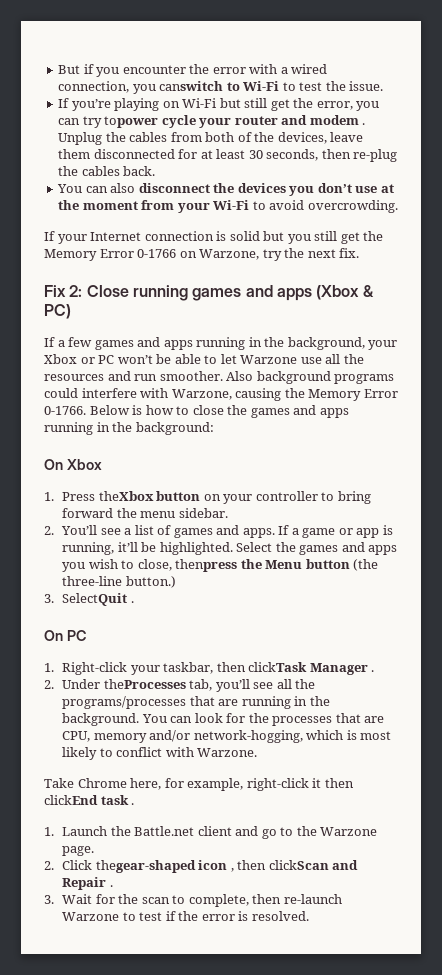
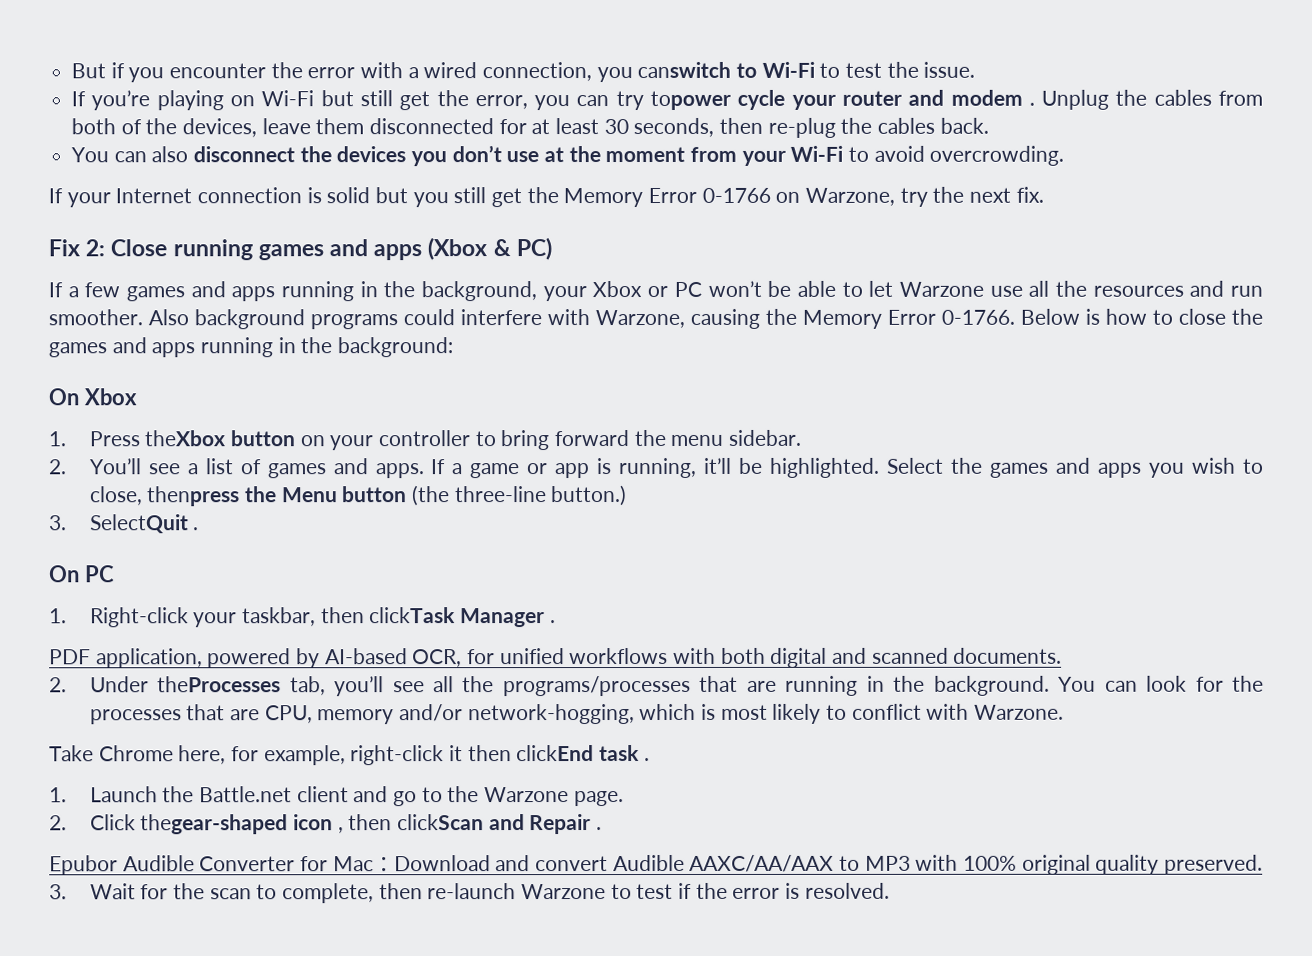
+ PDF application, powered by AI-based OCR, for unified workflows with both digital and scanned documents.
+ Epubor Audible Converter for Mac：Download and convert Audible AAXC/AA/AAX to MP3 with 100% original quality preserved.

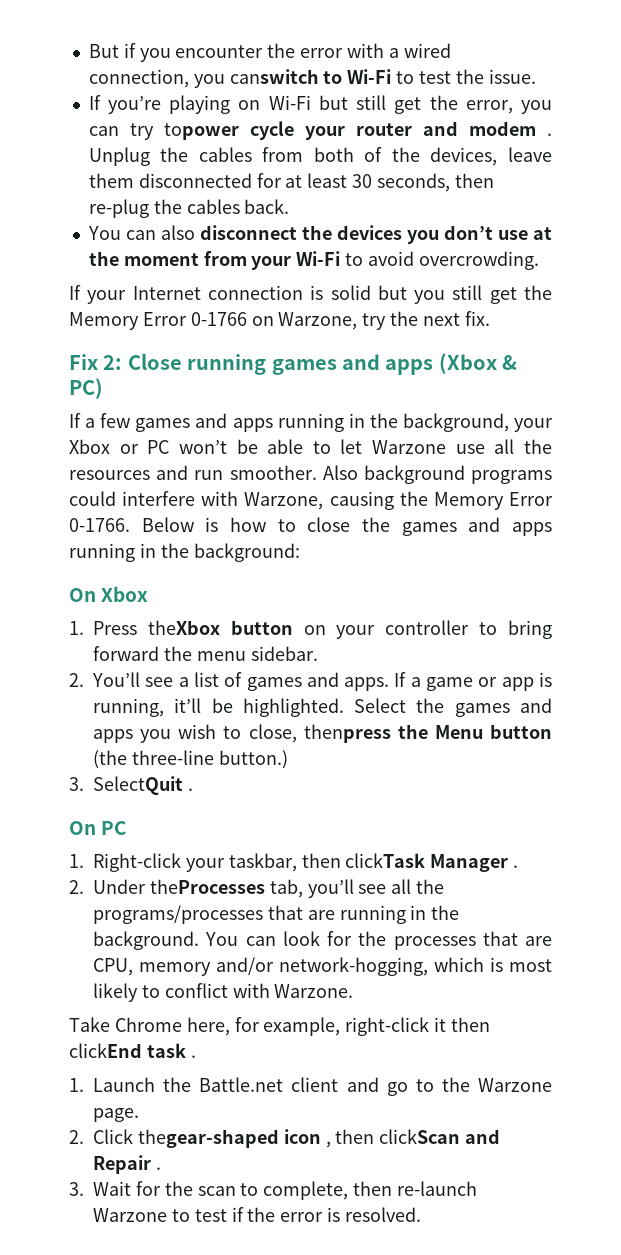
- PDF application, powered by AI-based OCR, for unified workflows with both digital and scanned documents.
- Epubor Audible Converter for Mac：Download and convert Audible AAXC/AA/AAX to MP3 with 100% original quality preserved.

